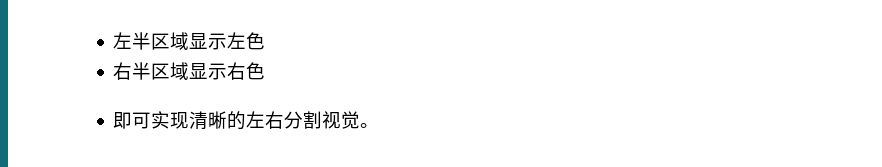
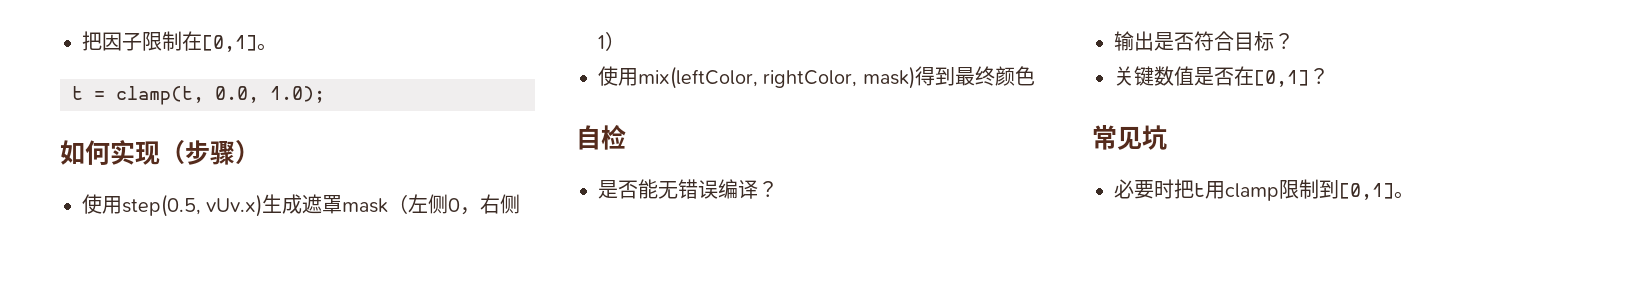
- 左半区域显示左色
- 右半区域显示右色
- 即可实现清晰的左右分割视觉。
+ 把因子限制在[0,1]。
+ t = clamp(t, 0.0, 1.0);
+ 如何实现（步骤）
+ 使用step(0.5, vUv.x)生成遮罩mask（左侧0，右侧1）
+ 使用mix(leftColor, rightColor, mask)得到最终颜色
+ 自检
+ 是否能无错误编译？
+ 输出是否符合目标？
+ 关键数值是否在[0,1]？
+ 常见坑
+ 必要时把t用clamp限制到[0,1]。

